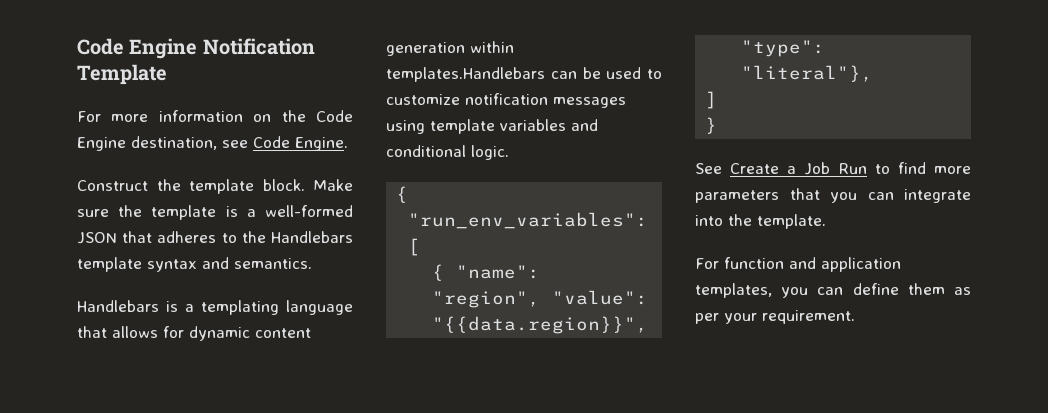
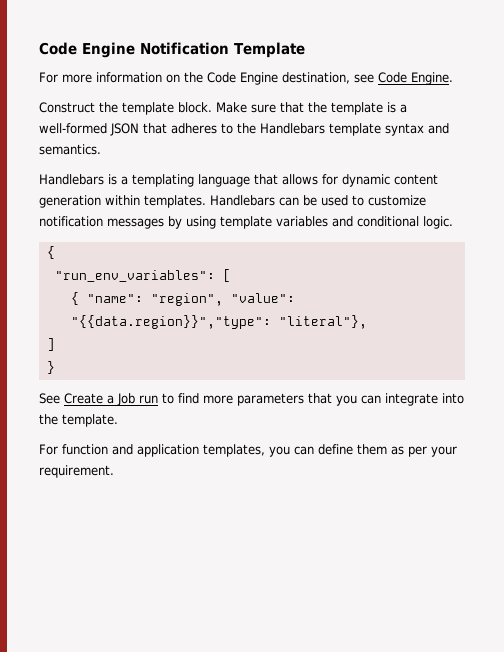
- Make sure the template is a well-formed JSON that adheres to the Handlebars template syntax and semantics.
+ Make sure that the template is a well-formed JSON that adheres to the Handlebars template syntax and semantics.
- Handlebars is a templating language that allows for dynamic content generation within templates.Handlebars can be used to customize notification messages using template variables and conditional logic.
+ Handlebars is a templating language that allows for dynamic content generation within templates. Handlebars can be used to customize notification messages by using template variables and conditional logic.
- See Create a Job Run to find more parameters that you can integrate into the template.
+ See Create a Job run to find more parameters that you can integrate into the template.

